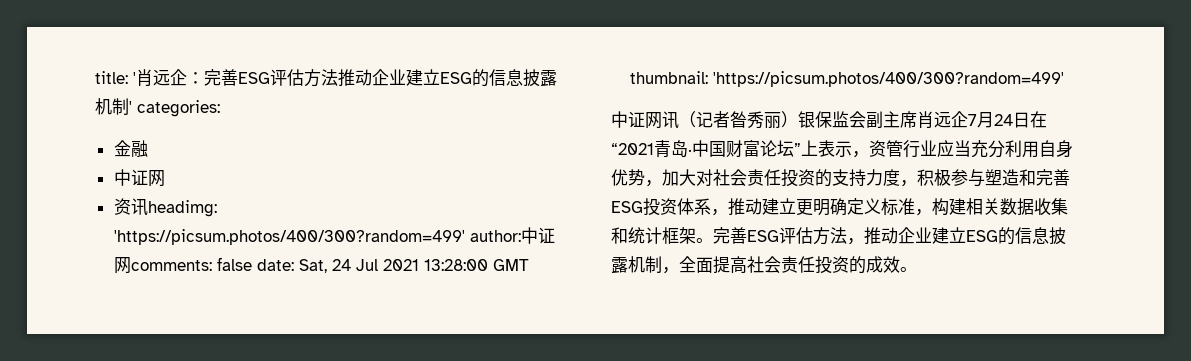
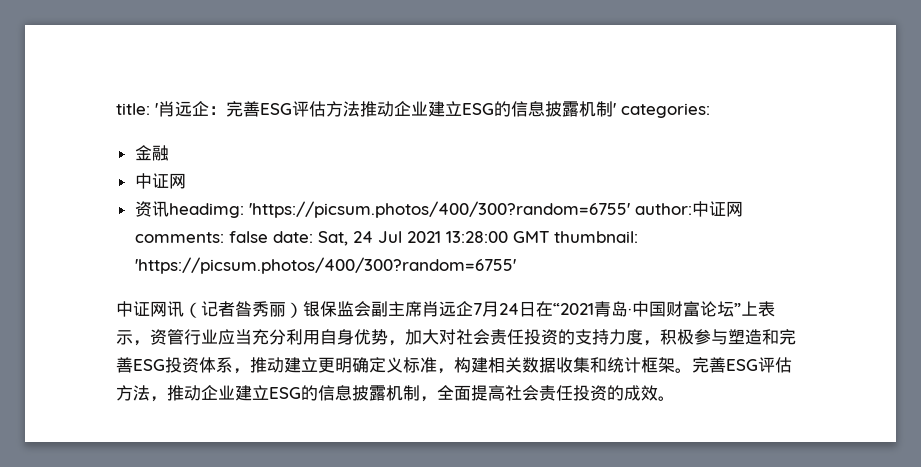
- 资讯headimg: 'https://picsum.photos/400/300?random=499' author:中证网comments: false date: Sat, 24 Jul 2021 13:28:00 GMT thumbnail: 'https://picsum.photos/400/300?random=499'
+ 资讯headimg: 'https://picsum.photos/400/300?random=6755' author:中证网comments: false date: Sat, 24 Jul 2021 13:28:00 GMT thumbnail: 'https://picsum.photos/400/300?random=6755'

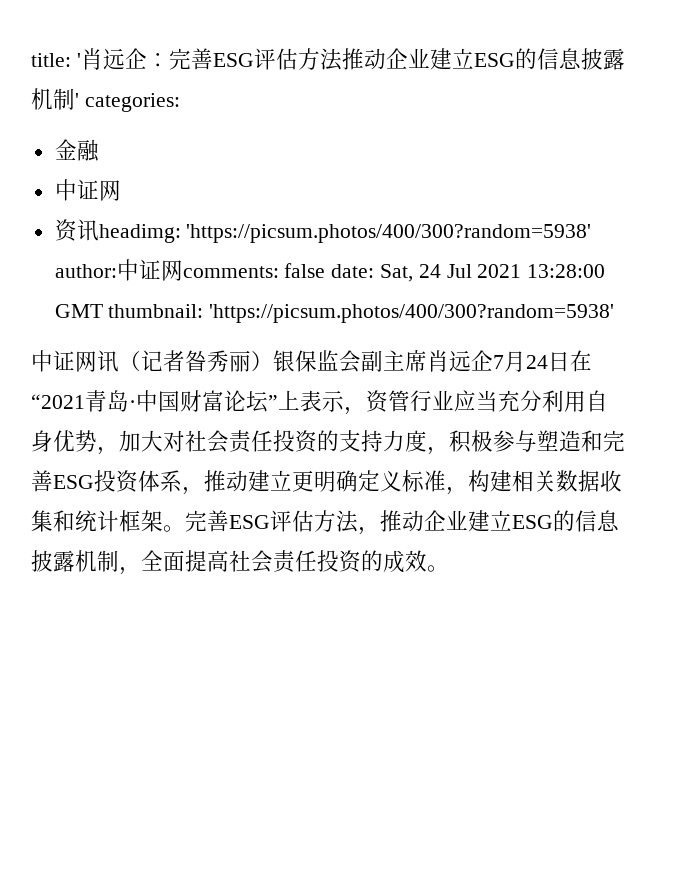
- 资讯headimg: 'https://picsum.photos/400/300?random=6755' author:中证网comments: false date: Sat, 24 Jul 2021 13:28:00 GMT thumbnail: 'https://picsum.photos/400/300?random=6755'
+ 资讯headimg: 'https://picsum.photos/400/300?random=5938' author:中证网comments: false date: Sat, 24 Jul 2021 13:28:00 GMT thumbnail: 'https://picsum.photos/400/300?random=5938'

